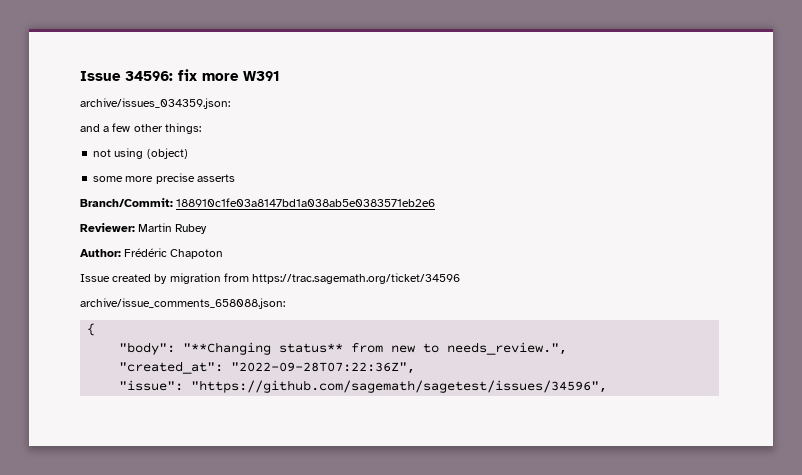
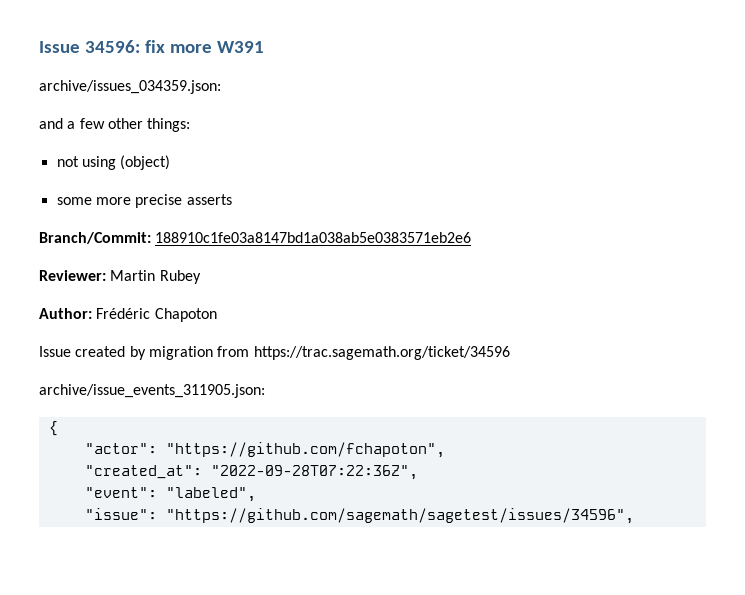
- archive/issue_comments_658088.json:
+ archive/issue_events_311905.json:
- "body": "**Changing status** from new to needs_review.",
+ "actor": "https://github.com/fchapoton",
+ "event": "labeled",

